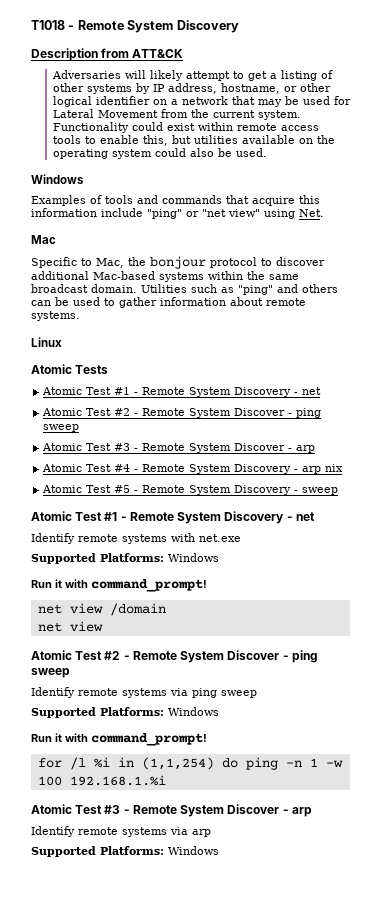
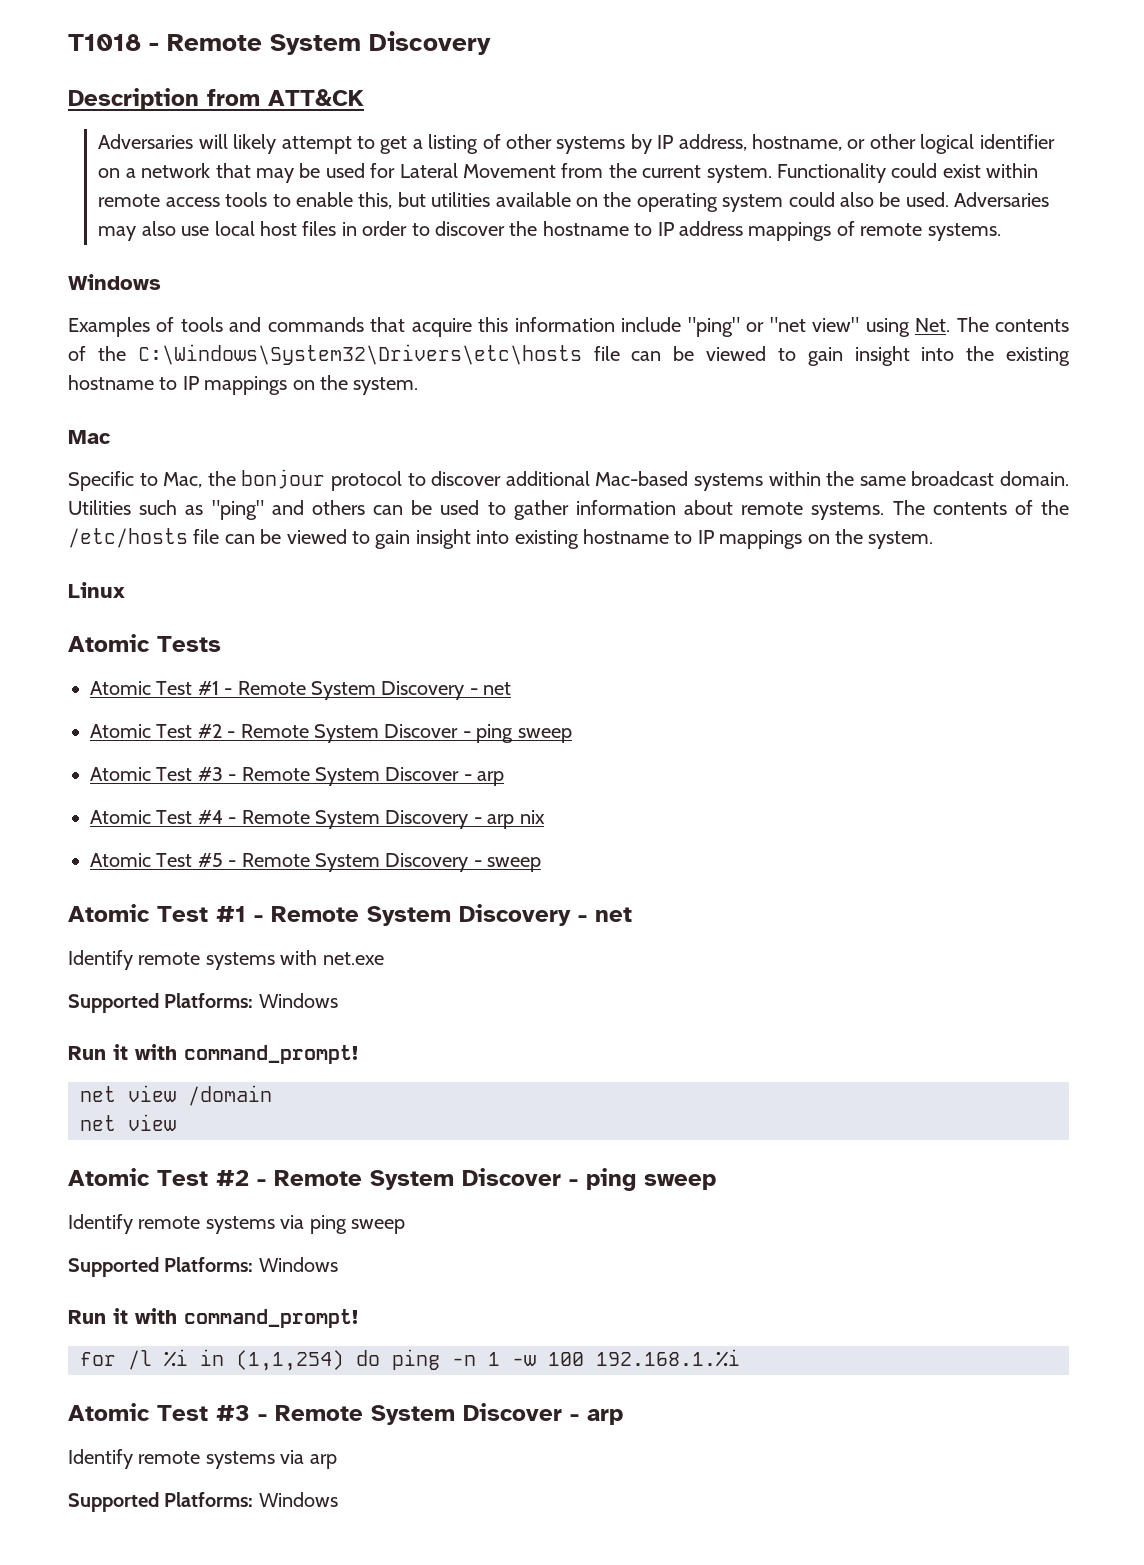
+ Adversaries may also use local host files in order to discover the hostname to IP address mappings of remote systems.
- Examples of tools and commands that acquire this information include "ping" or "net view" using Net.
+ Examples of tools and commands that acquire this information include "ping" or "net view" using Net. The contents of the C:\Windows\System32\Drivers\etc\hosts file can be viewed to gain insight into the existing hostname to IP mappings on the system.
+ The contents of the /etc/hosts file can be viewed to gain insight into existing hostname to IP mappings on the system.

